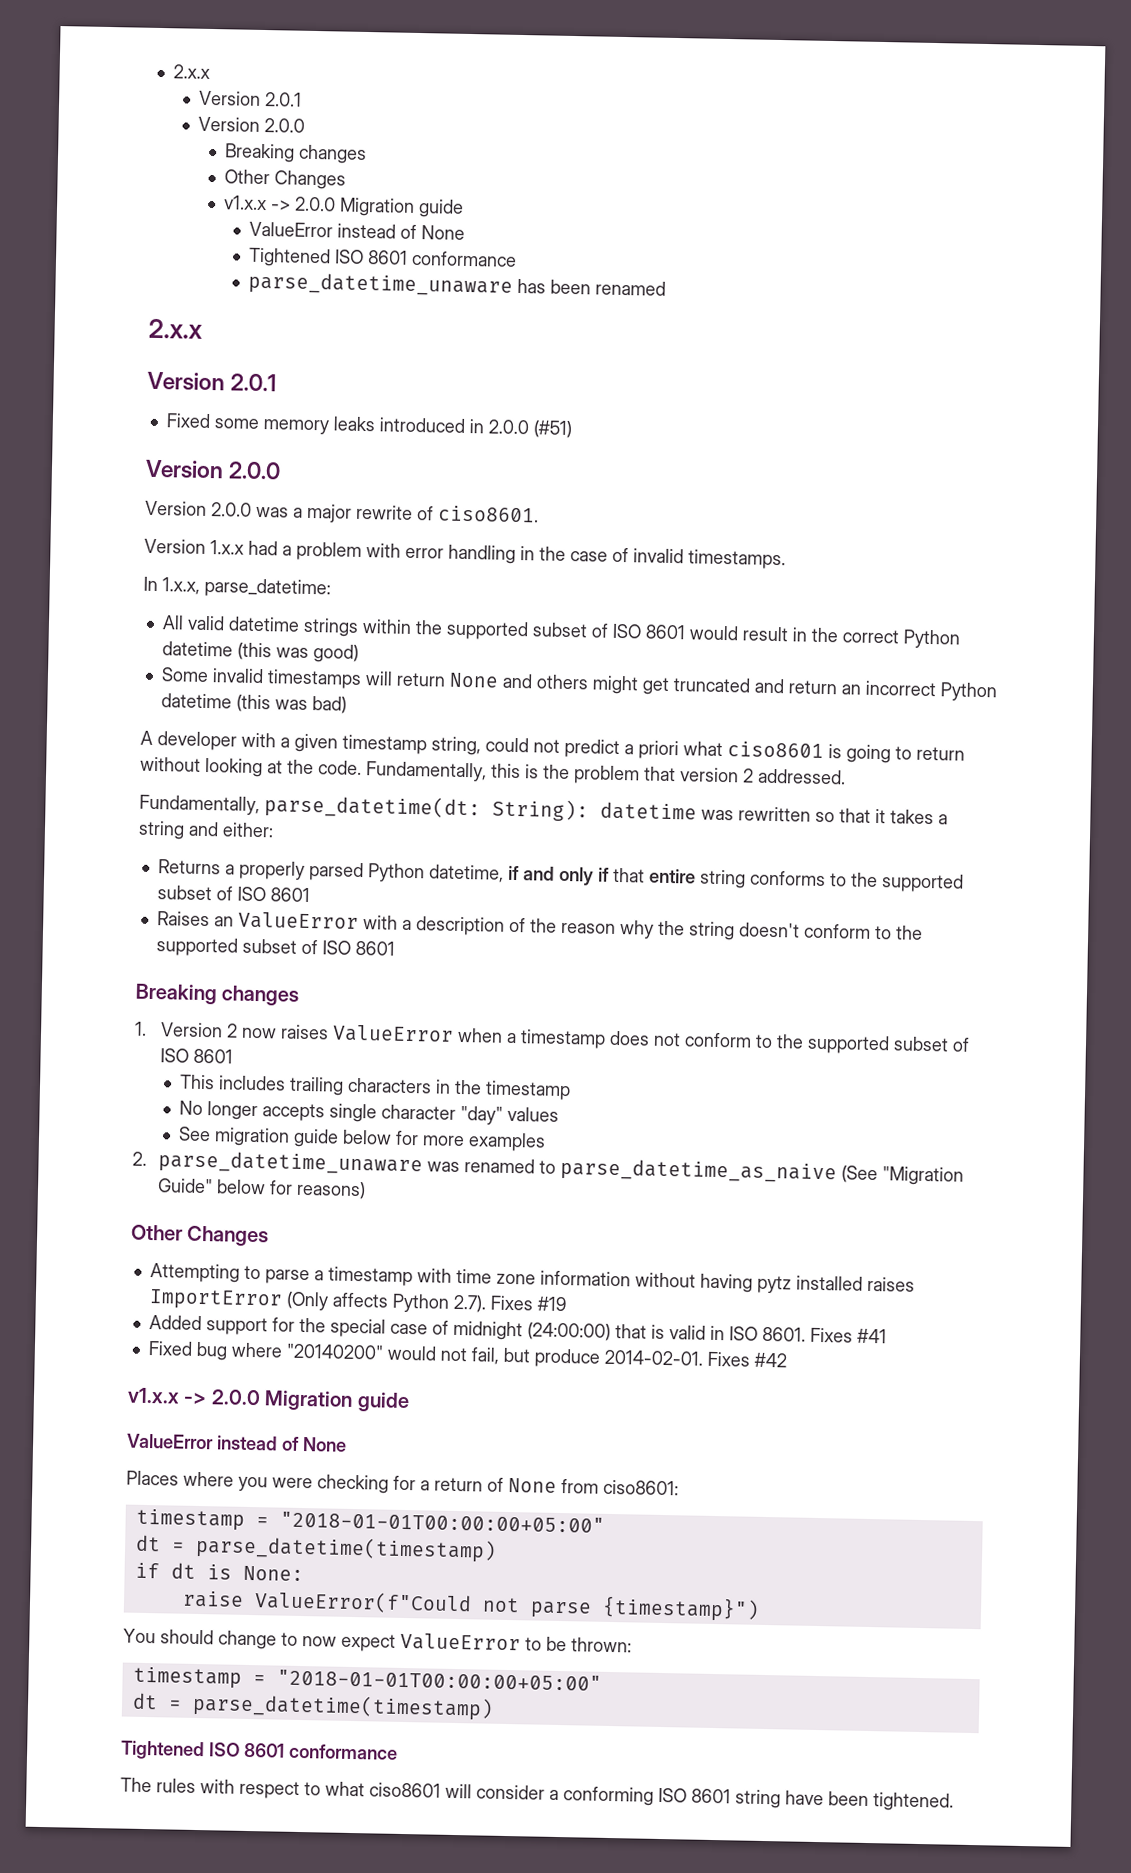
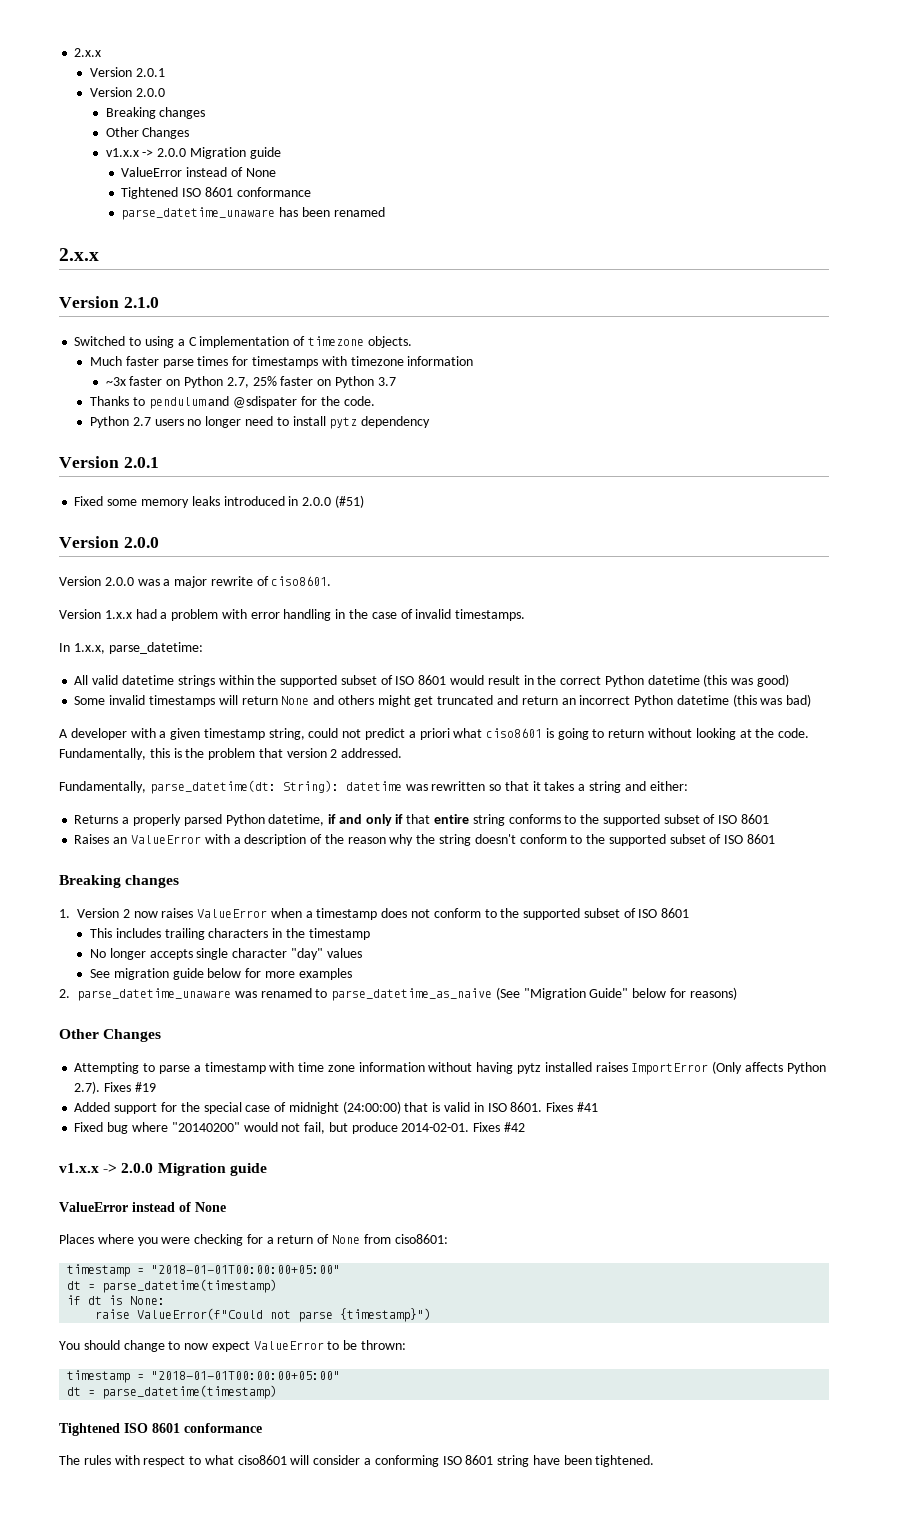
+ Version 2.1.0
+ Switched to using a C implementation of timezone objects.
+ Much faster parse times for timestamps with timezone information
+ ~3x faster on Python 2.7, 25% faster on Python 3.7
+ Thanks to pendulum and @sdispater for the code.
+ Python 2.7 users no longer need to install pytz dependency

